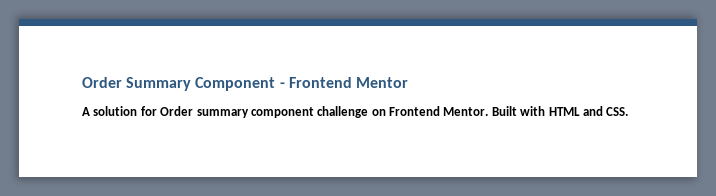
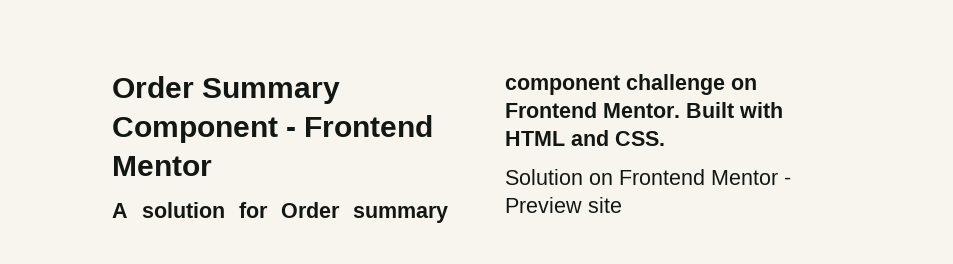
+ Solution on Frontend Mentor - Preview site

